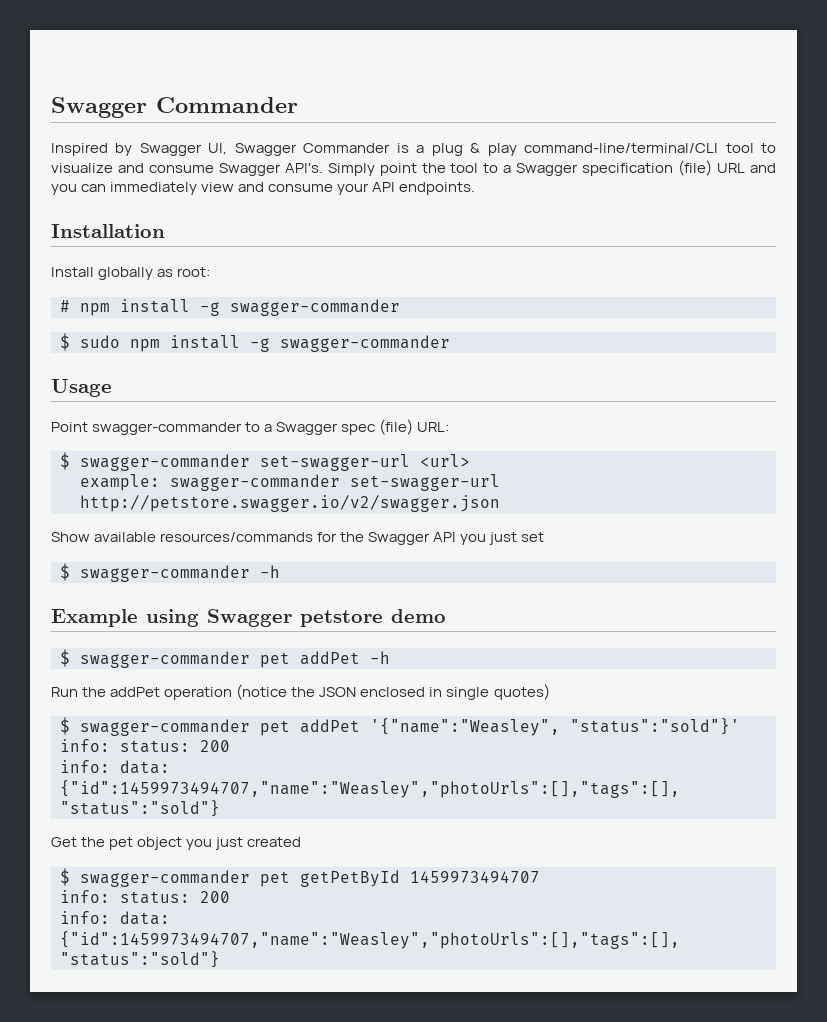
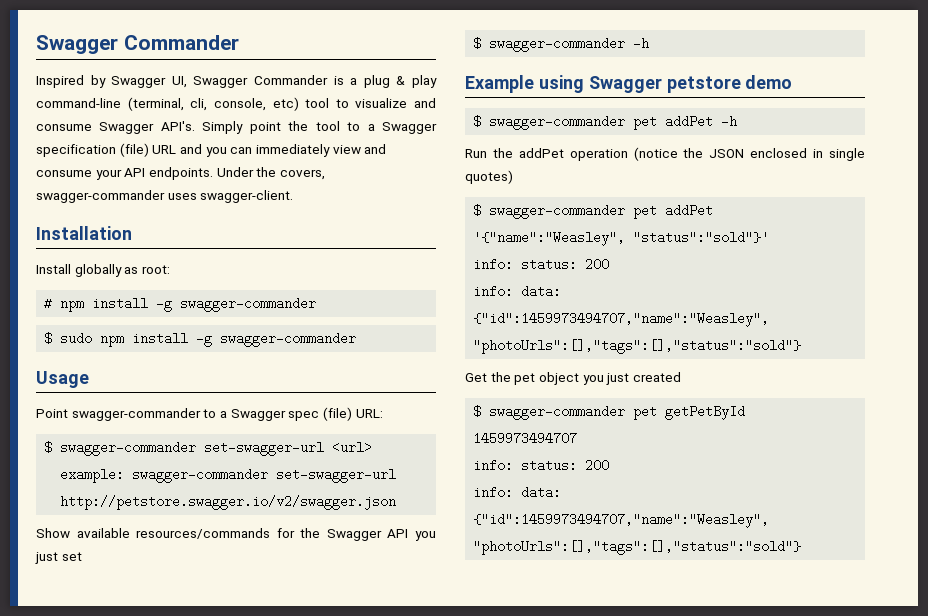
- Inspired by Swagger UI, Swagger Commander is a plug & play command-line/terminal/CLI tool to visualize and consume Swagger API's.
+ Inspired by Swagger UI, Swagger Commander is a plug & play command-line (terminal, cli, console, etc) tool to visualize and consume Swagger API's.
+ Under the covers, swagger-commander uses swagger-client.

